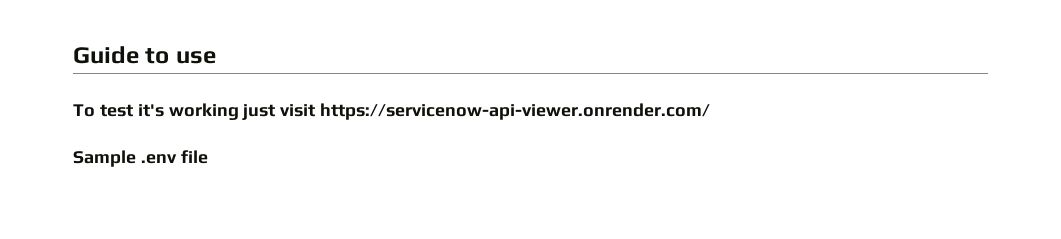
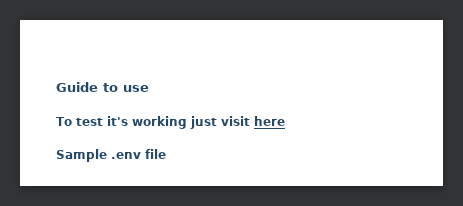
- To test it's working just visit https://servicenow-api-viewer.onrender.com/
+ To test it's working just visit here

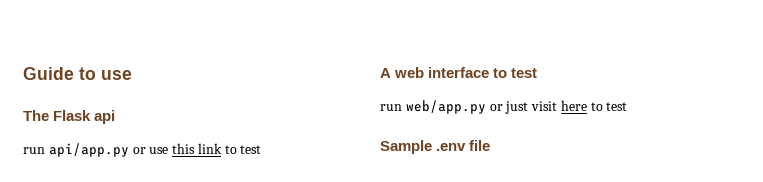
- To test it's working just visit here
+ The Flask api
+ run api/app.py or use this link to test
+ A web interface to test
+ run web/app.py or just visit here to test

